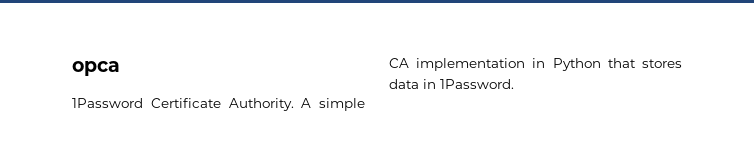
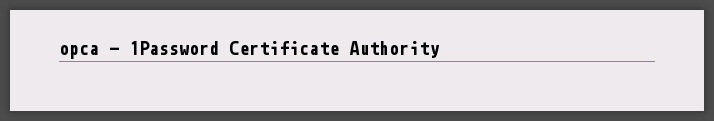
- opca
- 1Password Certificate Authority. A simple CA implementation in Python that stores data in 1Password.
+ opca - 1Password Certificate Authority

